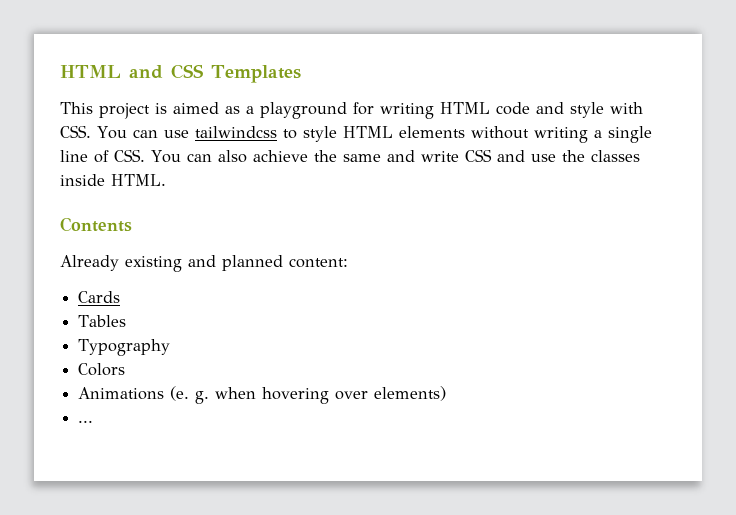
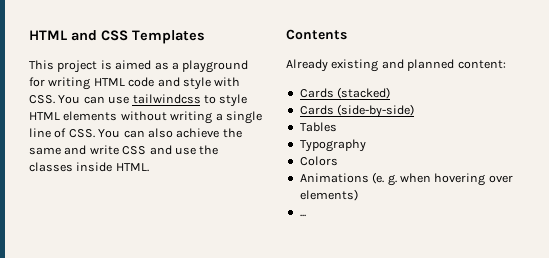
- Cards
+ Cards (stacked)
+ Cards (side-by-side)

